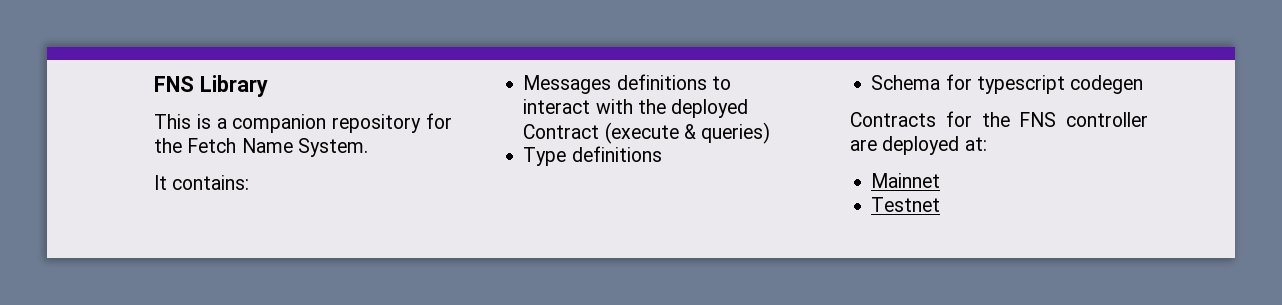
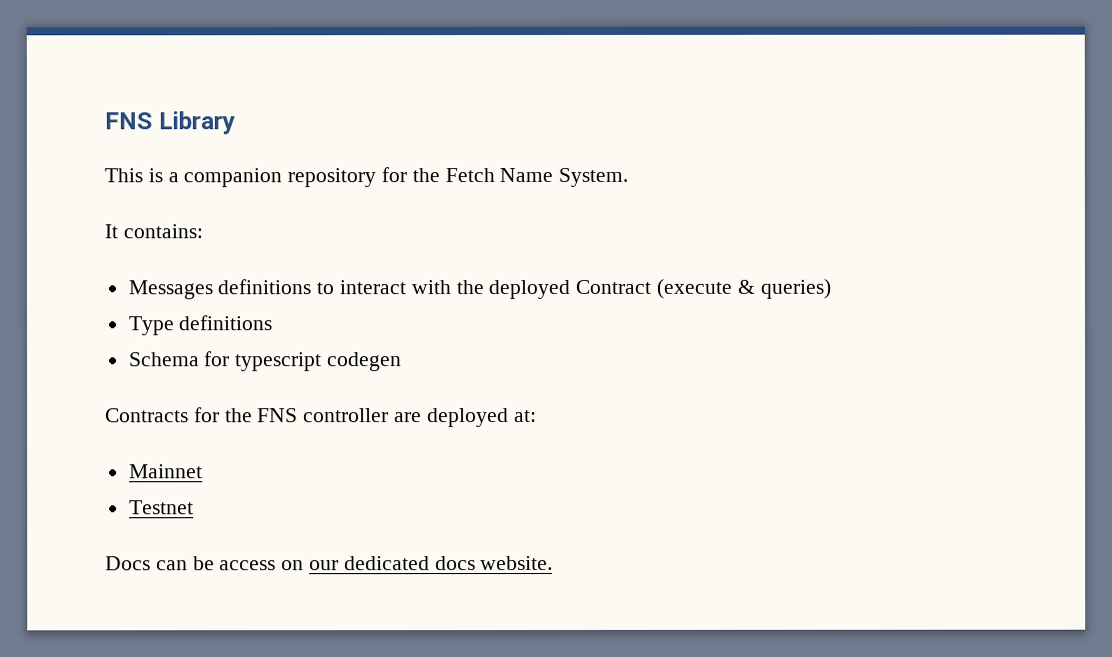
+ Docs can be access on our dedicated docs website.

